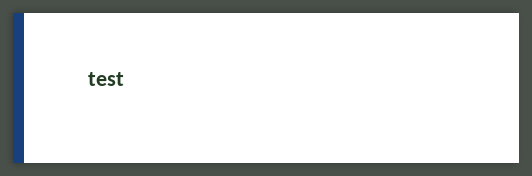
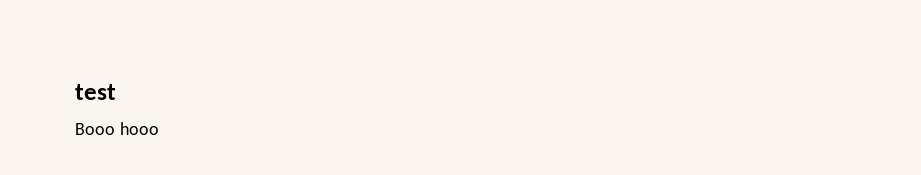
+ Booo hooo

